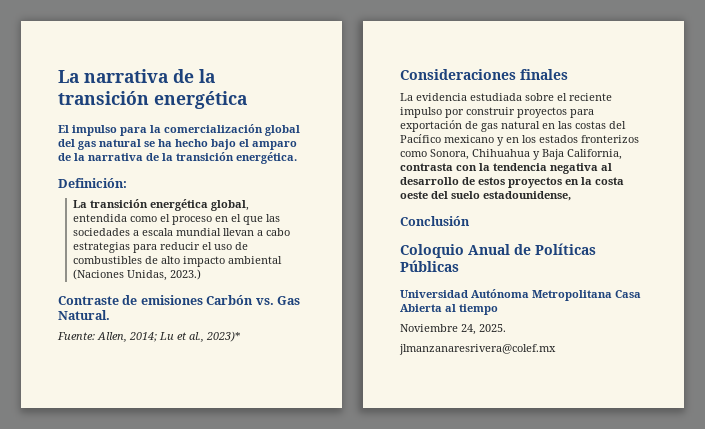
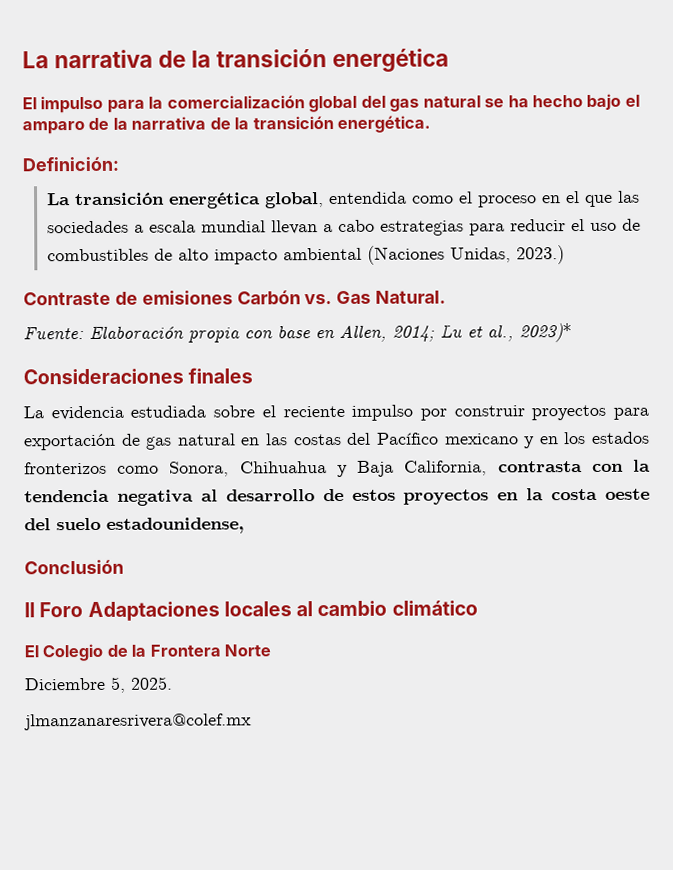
- Fuente: Allen, 2014; Lu et al., 2023)*
+ Fuente: Elaboración propia con base en Allen, 2014; Lu et al., 2023)*
- Coloquio Anual de Políticas Públicas
- Universidad Autónoma Metropolitana Casa Abierta al tiempo
- Noviembre 24, 2025.
+ II Foro Adaptaciones locales al cambio climático
+ El Colegio de la Frontera Norte
+ Diciembre 5, 2025.

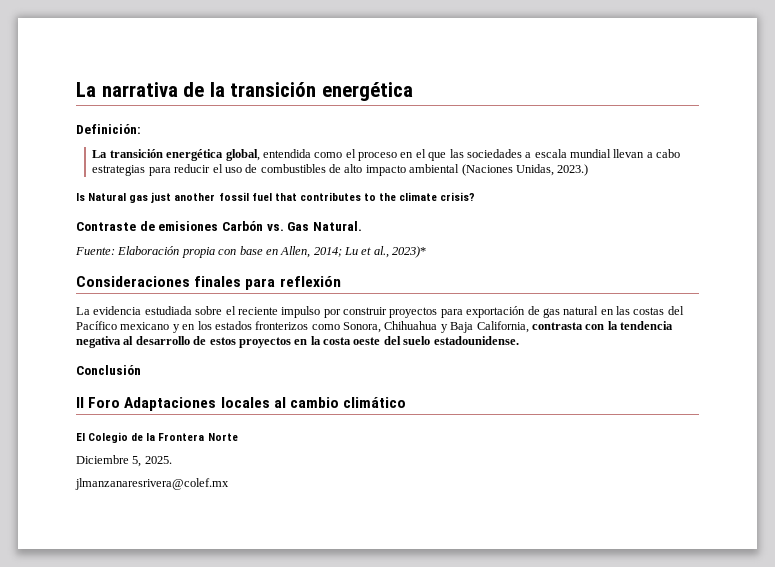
- El impulso para la comercialización global del gas natural se ha hecho bajo el amparo de la narrativa de la transición energética.
+ Is Natural gas just another fossil fuel that contributes to the climate crisis?
- Consideraciones finales
+ Consideraciones finales para reflexión
- La evidencia estudiada sobre el reciente impulso por construir proyectos para exportación de gas natural en las costas del Pacífico mexicano y en los estados fronterizos como Sonora, Chihuahua y Baja California, contrasta con la tendencia negativa al desarrollo de estos proyectos en la costa oeste del suelo estadounidense,
+ La evidencia estudiada sobre el reciente impulso por construir proyectos para exportación de gas natural en las costas del Pacífico mexicano y en los estados fronterizos como Sonora, Chihuahua y Baja California, contrasta con la tendencia negativa al desarrollo de estos proyectos en la costa oeste del suelo estadounidense.

